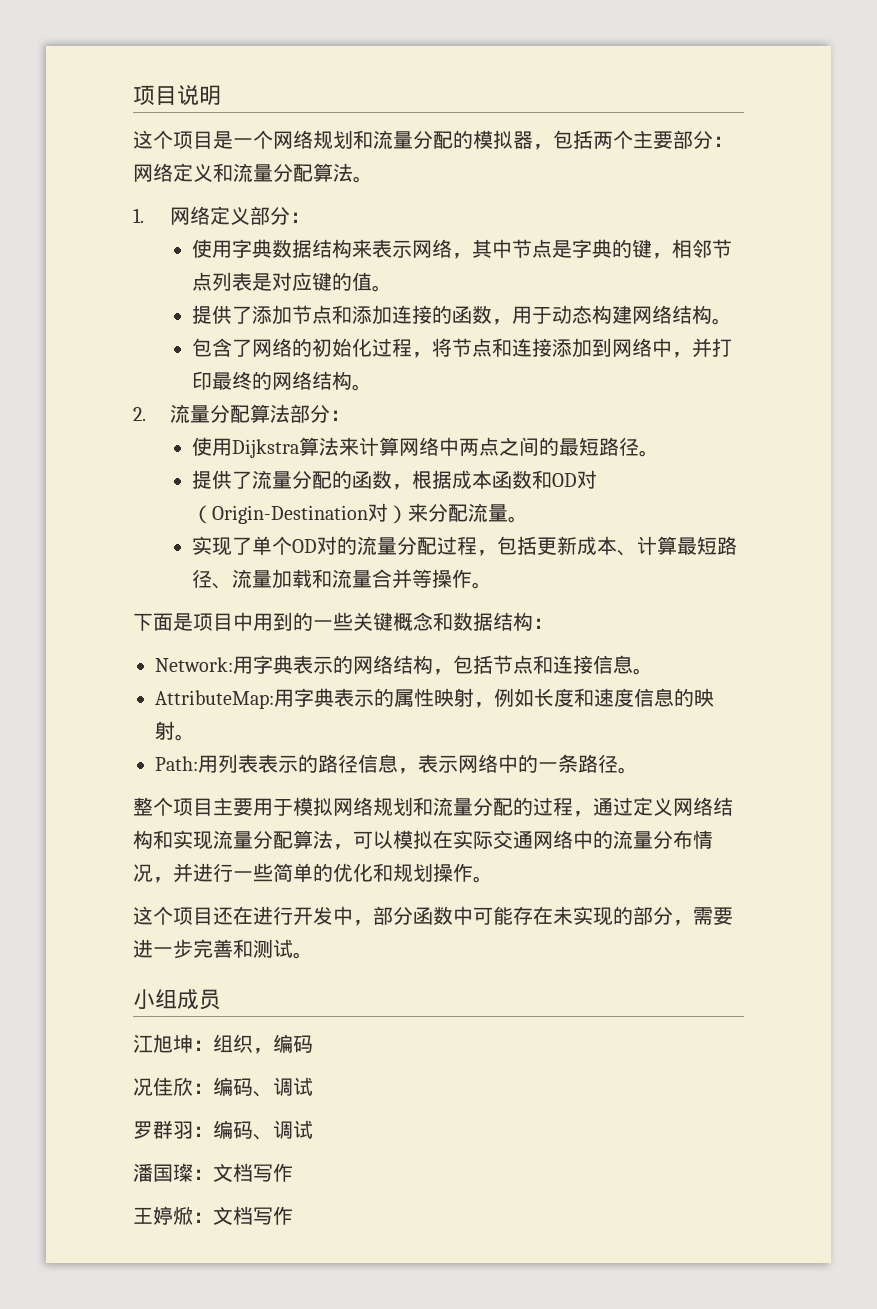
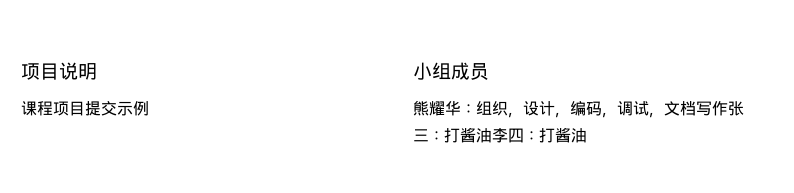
- 这个项目是一个网络规划和流量分配的模拟器，包括两个主要部分：网络定义和流量分配算法。
- 1.网络定义部分：
- 使用字典数据结构来表示网络，其中节点是字典的键，相邻节点列表是对应键的值。
- 提供了添加节点和添加连接的函数，用于动态构建网络结构。
- 包含了网络的初始化过程，将节点和连接添加到网络中，并打印最终的网络结构。
- 2.流量分配算法部分：
- 使用Dijkstra算法来计算网络中两点之间的最短路径。
- 提供了流量分配的函数，根据成本函数和OD对（Origin-Destination对）来分配流量。
- 实现了单个OD对的流量分配过程，包括更新成本、计算最短路径、流量加载和流量合并等操作。
- 下面是项目中用到的一些关键概念和数据结构：
- Network:用字典表示的网络结构，包括节点和连接信息。
- AttributeMap:用字典表示的属性映射，例如长度和速度信息的映射。
- Path:用列表表示的路径信息，表示网络中的一条路径。
- 整个项目主要用于模拟网络规划和流量分配的过程，通过定义网络结构和实现流量分配算法，可以模拟在实际交通网络中的流量分布情况，并进行一些简单的优化和规划操作。
- 这个项目还在进行开发中，部分函数中可能存在未实现的部分，需要进一步完善和测试。
+ 课程项目提交示例
- 江旭坤：组织，编码
- 况佳欣：编码、调试
- 罗群羽：编码、调试
- 潘国璨：文档写作
- 王婷焮：文档写作
+ 熊耀华：组织，设计，编码，调试，文档写作张三：打酱油李四：打酱油

